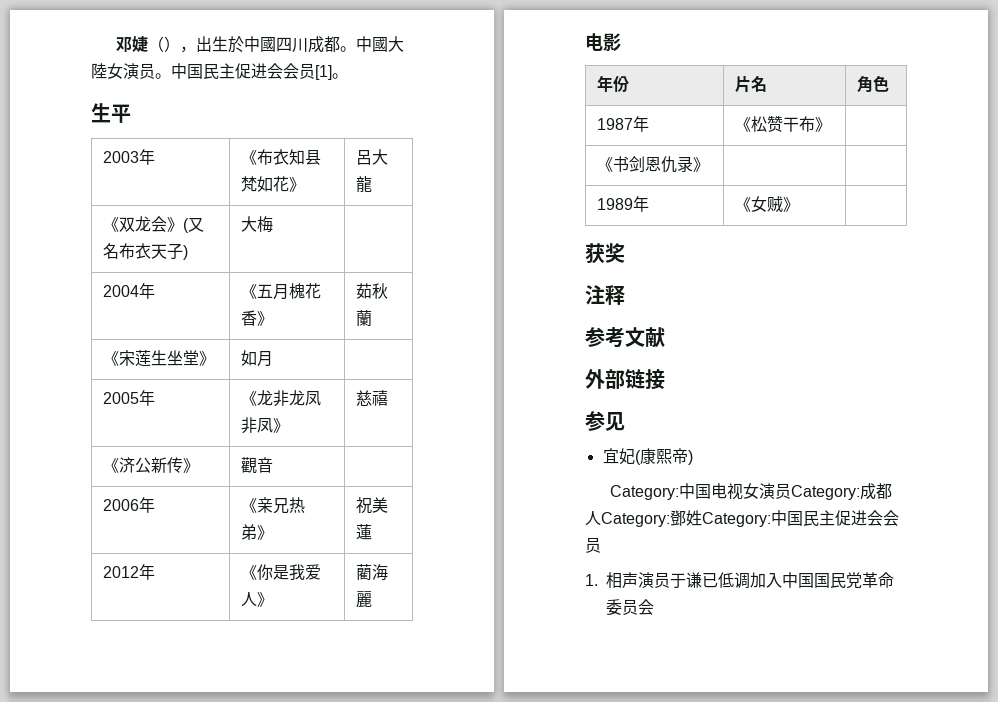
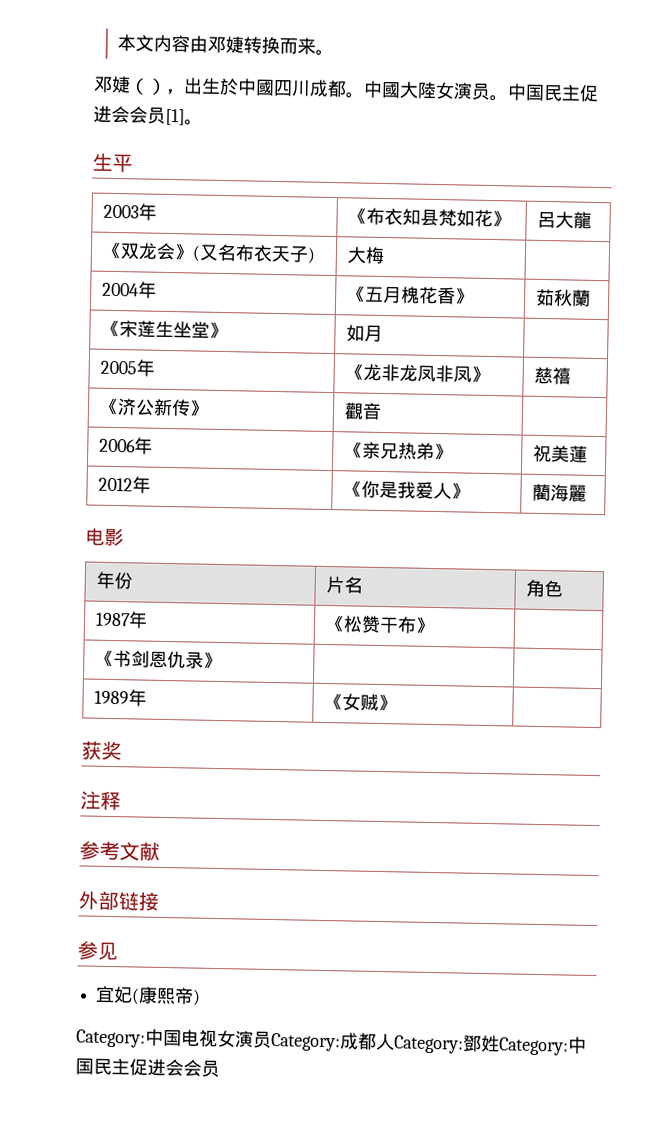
+ 本文内容由邓婕转换而来。
- 1.相声演员于谦已低调加入中国国民党革命委员会

